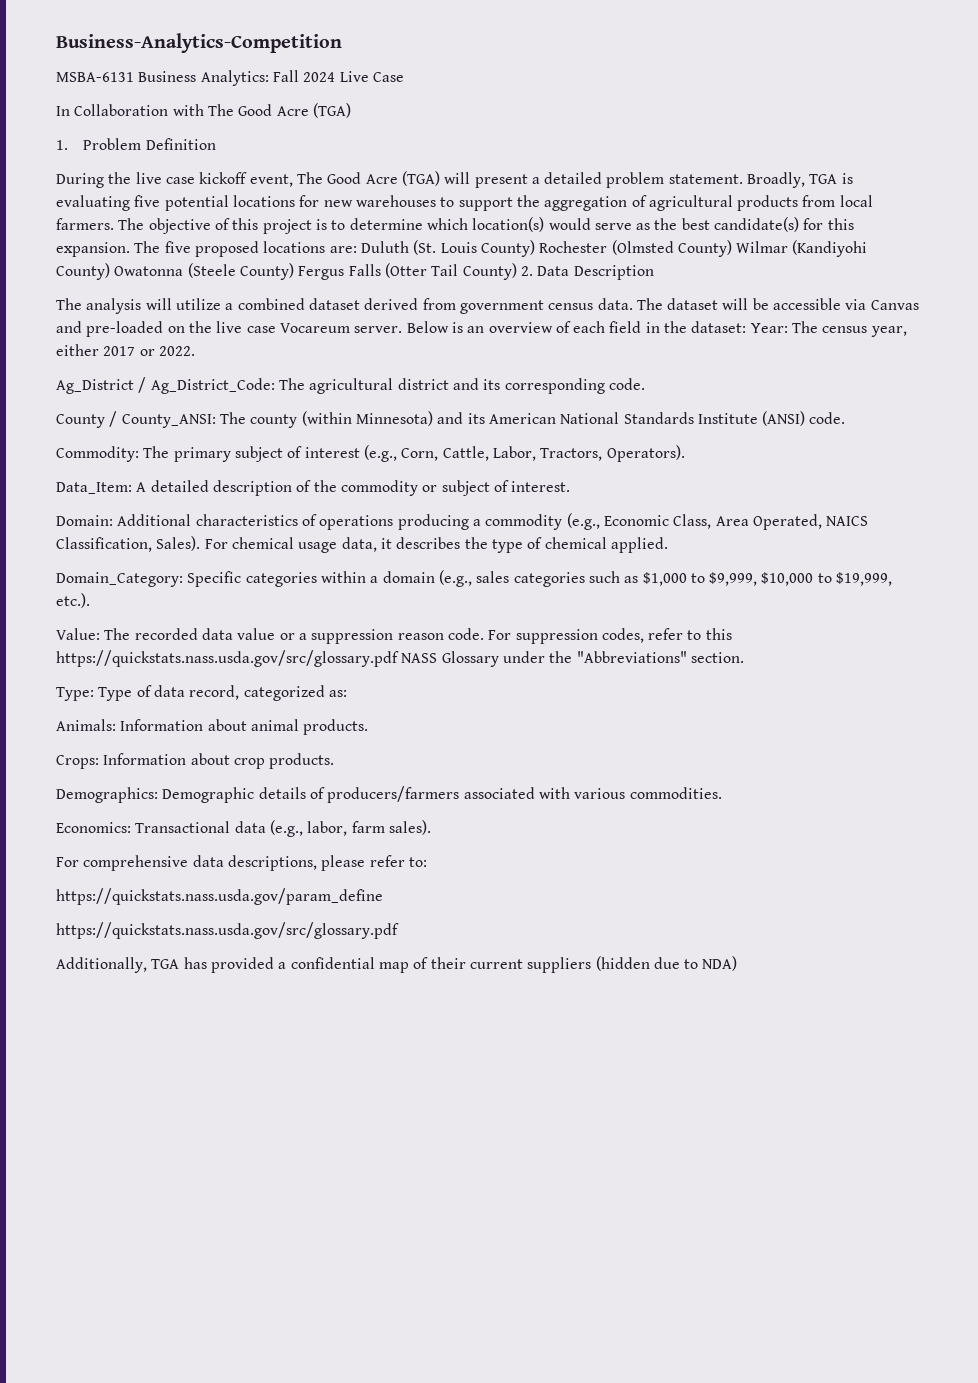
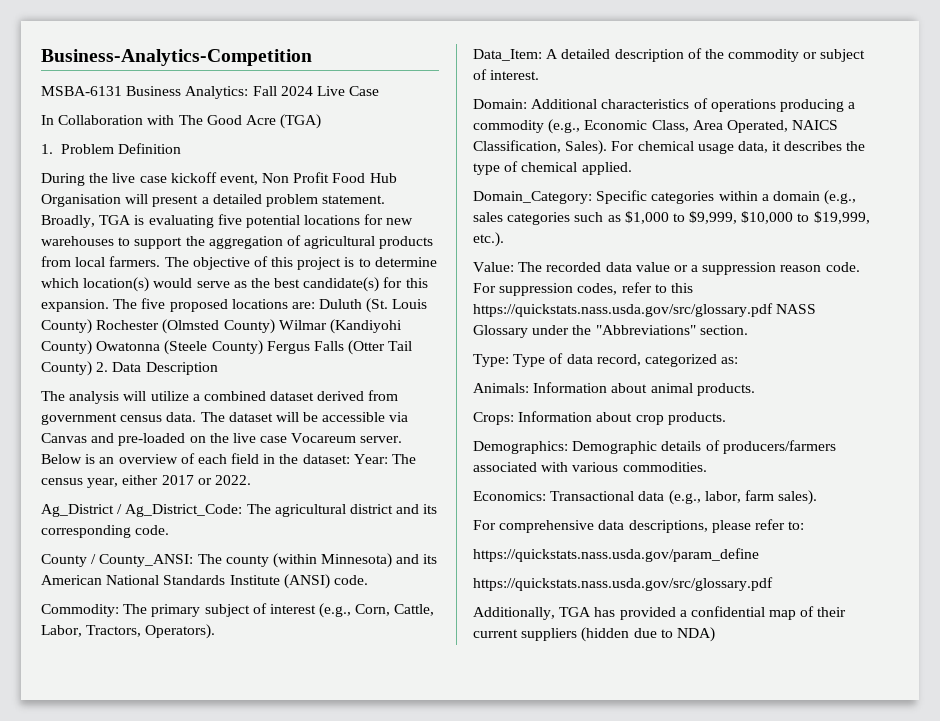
- During the live case kickoff event, The Good Acre (TGA) will present a detailed problem statement.
+ During the live case kickoff event, Non Profit Food Hub Organisation will present a detailed problem statement.

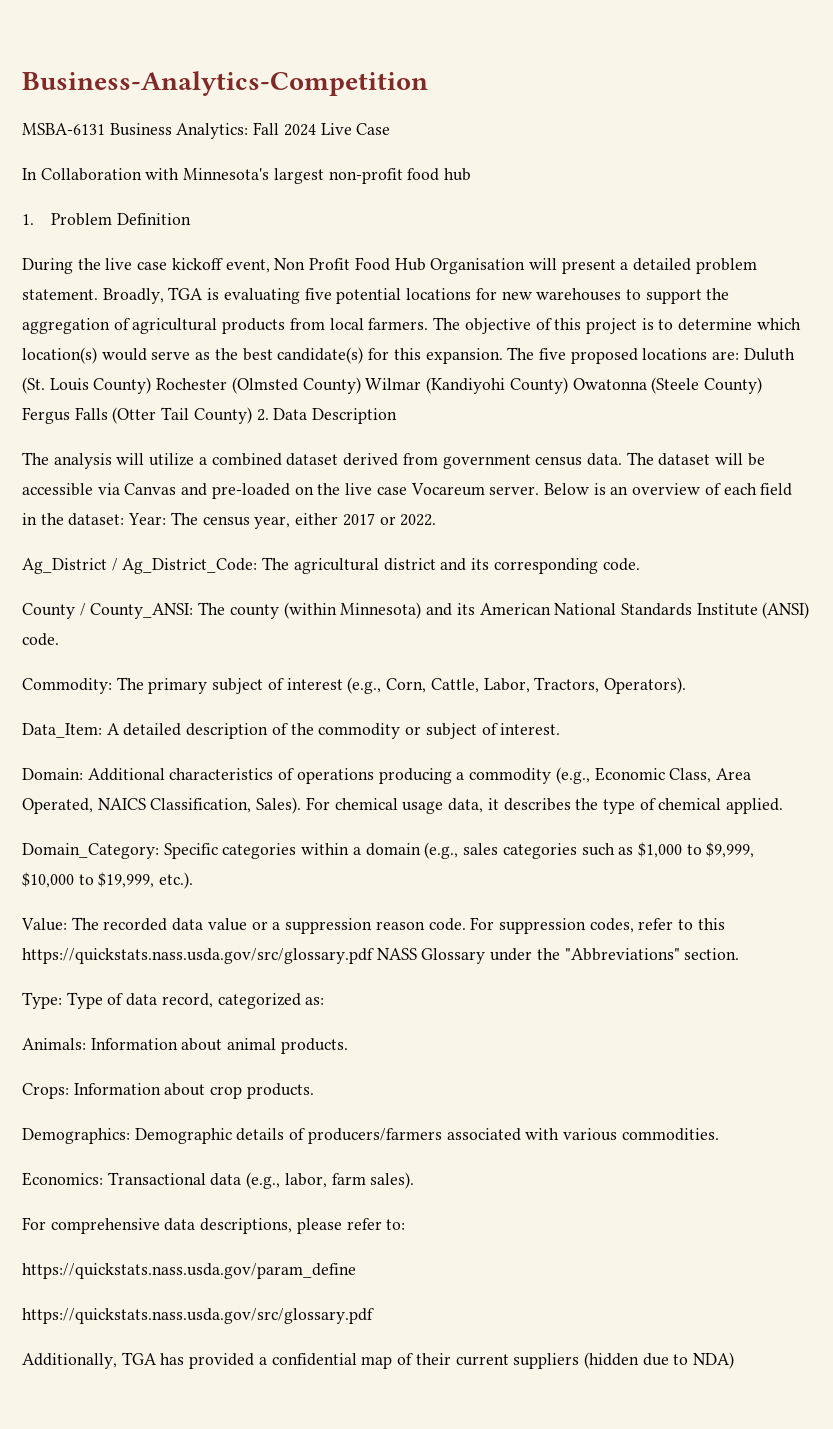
- In Collaboration with The Good Acre (TGA)
+ In Collaboration with Minnesota's largest non-profit food hub

